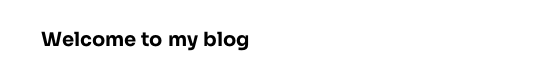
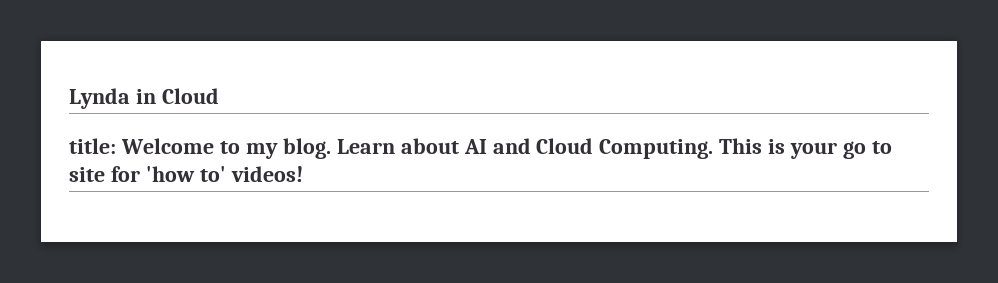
- Welcome to my blog
+ Lynda in Cloud
+ title: Welcome to my blog. Learn about AI and Cloud Computing. This is your go to site for 'how to' videos!

